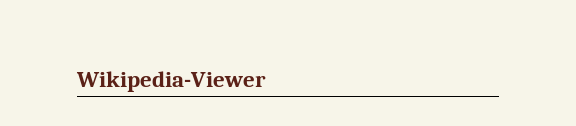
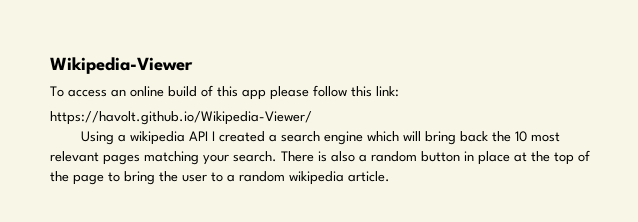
+ To access an online build of this app please follow this link:
+ https://havolt.github.io/Wikipedia-Viewer/
+ Using a wikipedia API I created a search engine which will bring back the 10 most relevant pages matching your search. There is also a random button in place at the top of the page to bring the user to a random wikipedia article.

